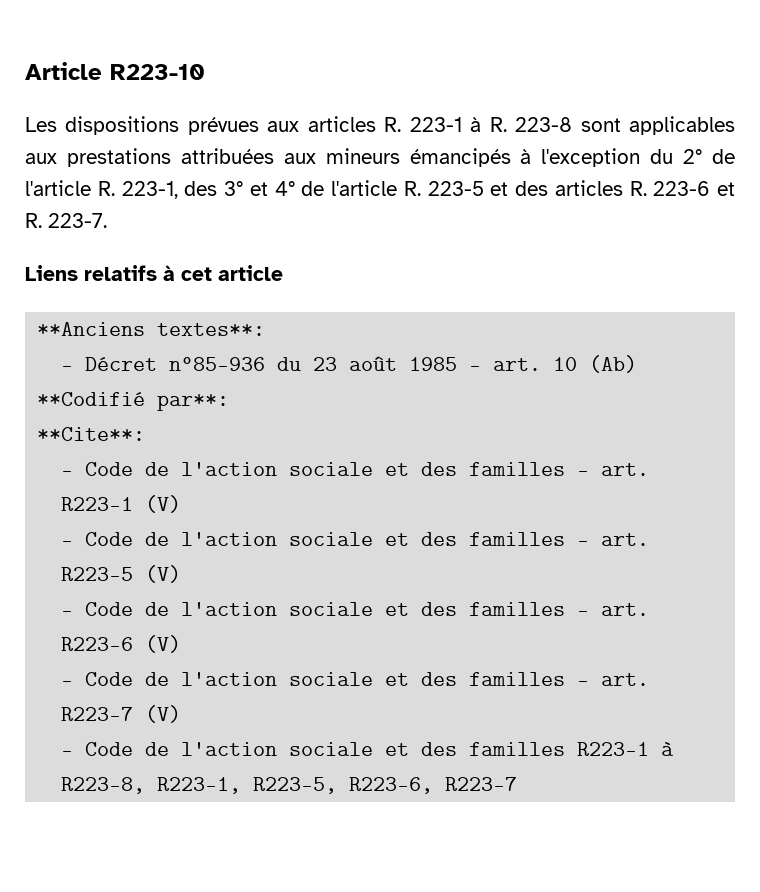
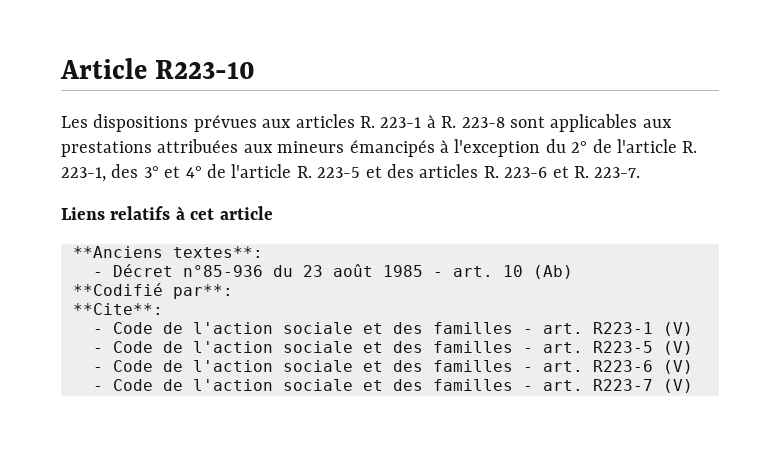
- - Code de l'action sociale et des familles R223-1 à R223-8, R223-1, R223-5, R223-6, R223-7

